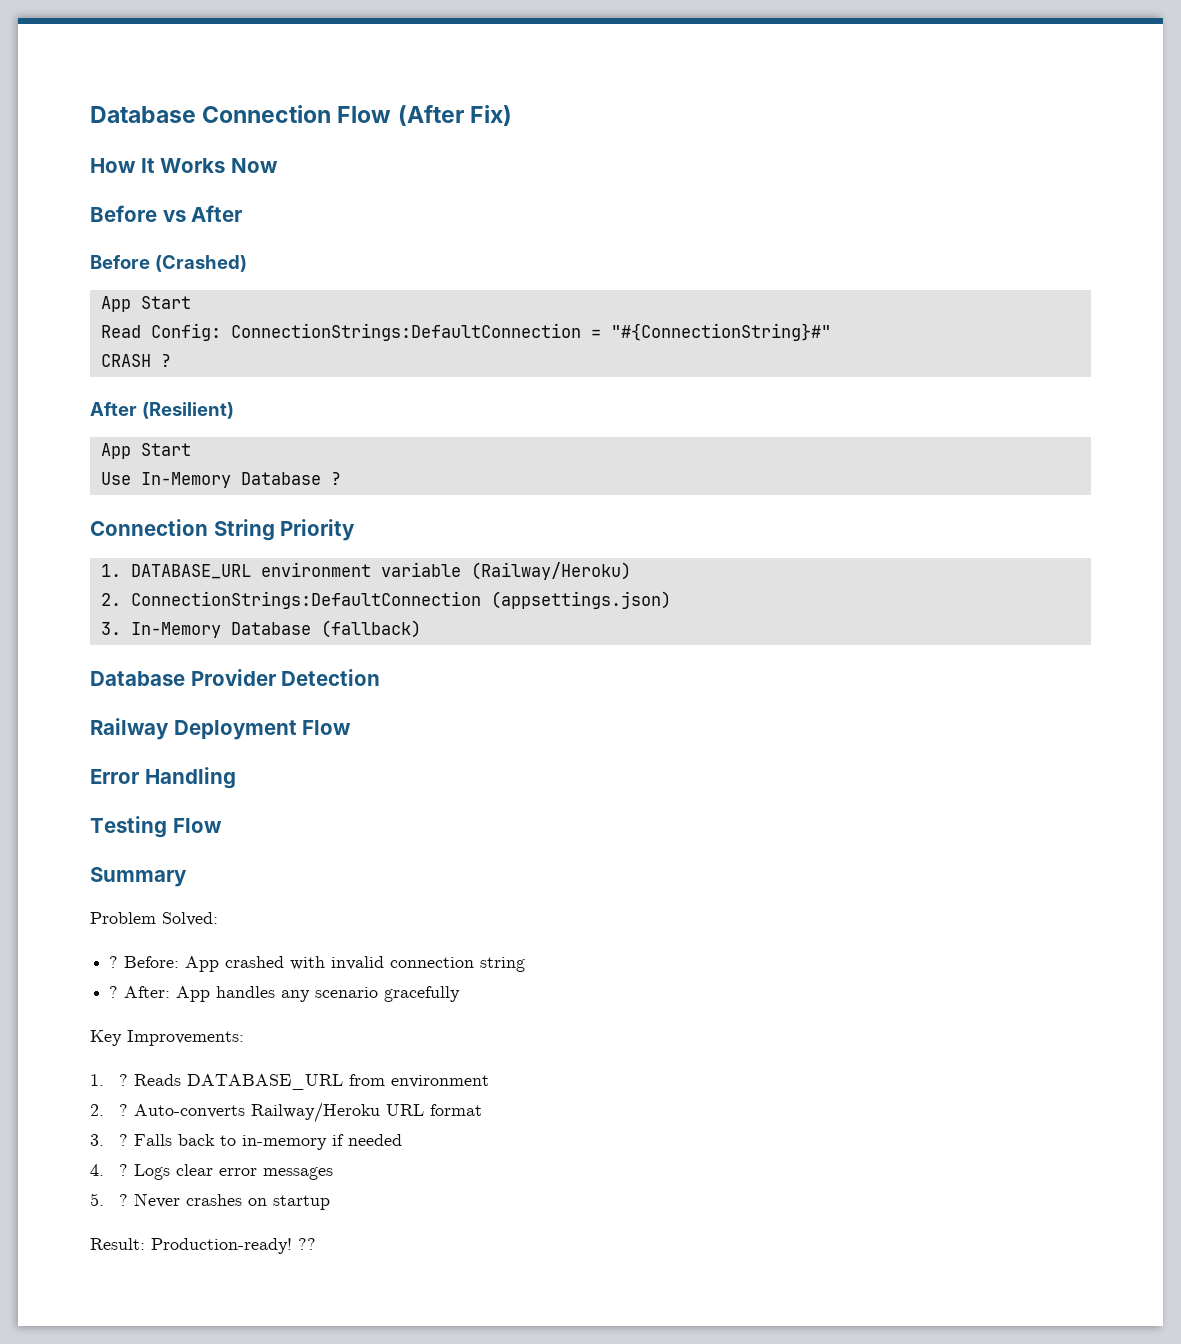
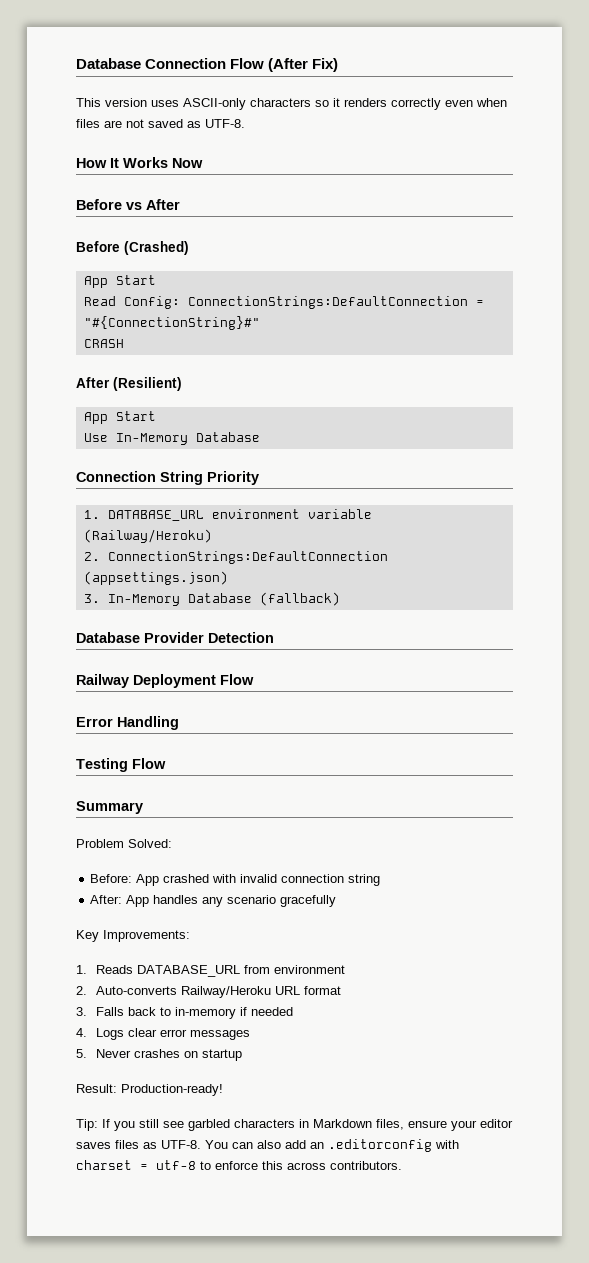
+ This version uses ASCII-only characters so it renders correctly even when files are not saved as UTF-8.
- CRASH ?
+ CRASH
- Use In-Memory Database ?
+ Use In-Memory Database
  Problem Solved:
- ? Before: App crashed with invalid connection string
- ? After: App handles any scenario gracefully
+ Before: App crashed with invalid connection string
+ After: App handles any scenario gracefully
- 1. ? Reads DATABASE_URL from environment
+ 1. Reads DATABASE_URL from environment
- 2. ? Auto-converts Railway/Heroku URL format
+ 2. Auto-converts Railway/Heroku URL format
- 3. ? Falls back to in-memory if needed
+ 3. Falls back to in-memory if needed
- 4. ? Logs clear error messages
+ 4. Logs clear error messages
- 5. ? Never crashes on startup
+ 5. Never crashes on startup
- Result: Production-ready! ??
+ Result: Production-ready!
+ Tip: If you still see garbled characters in Markdown files, ensure your editor saves files as UTF-8. You can also add an .editorconfig with charset = utf-8 to enforce this across contributors.

